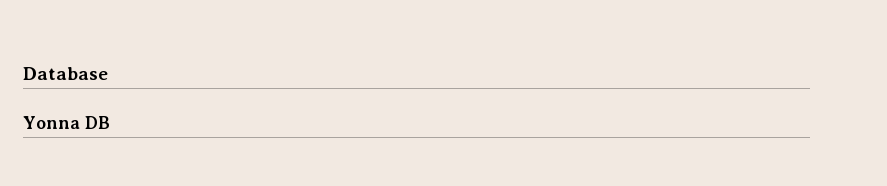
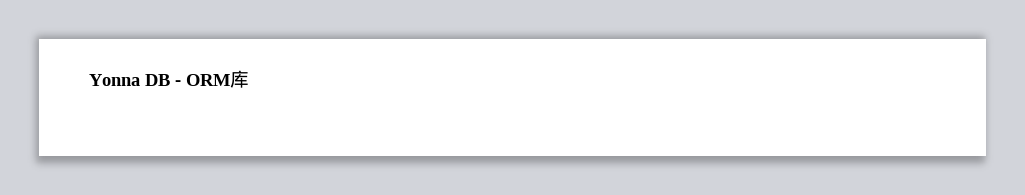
- Database
- Yonna DB
+ Yonna DB - ORM库

